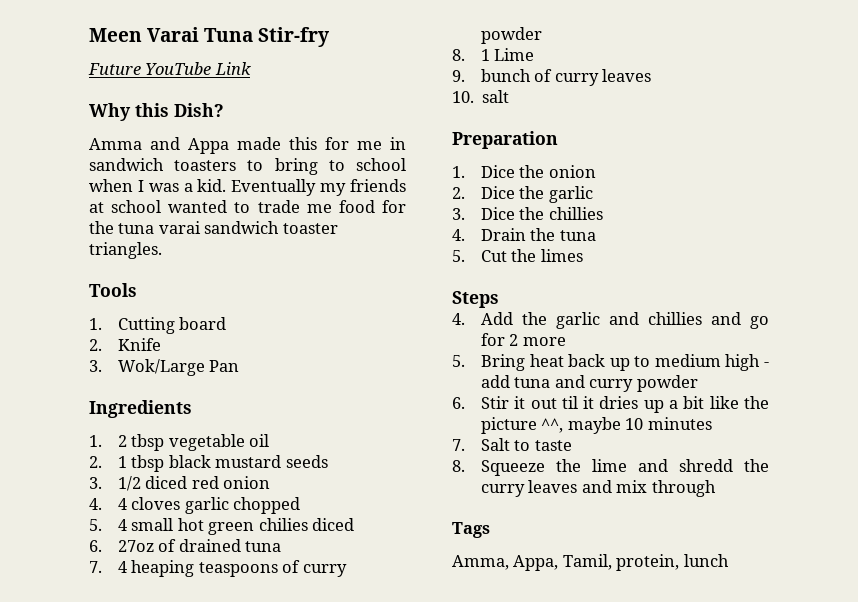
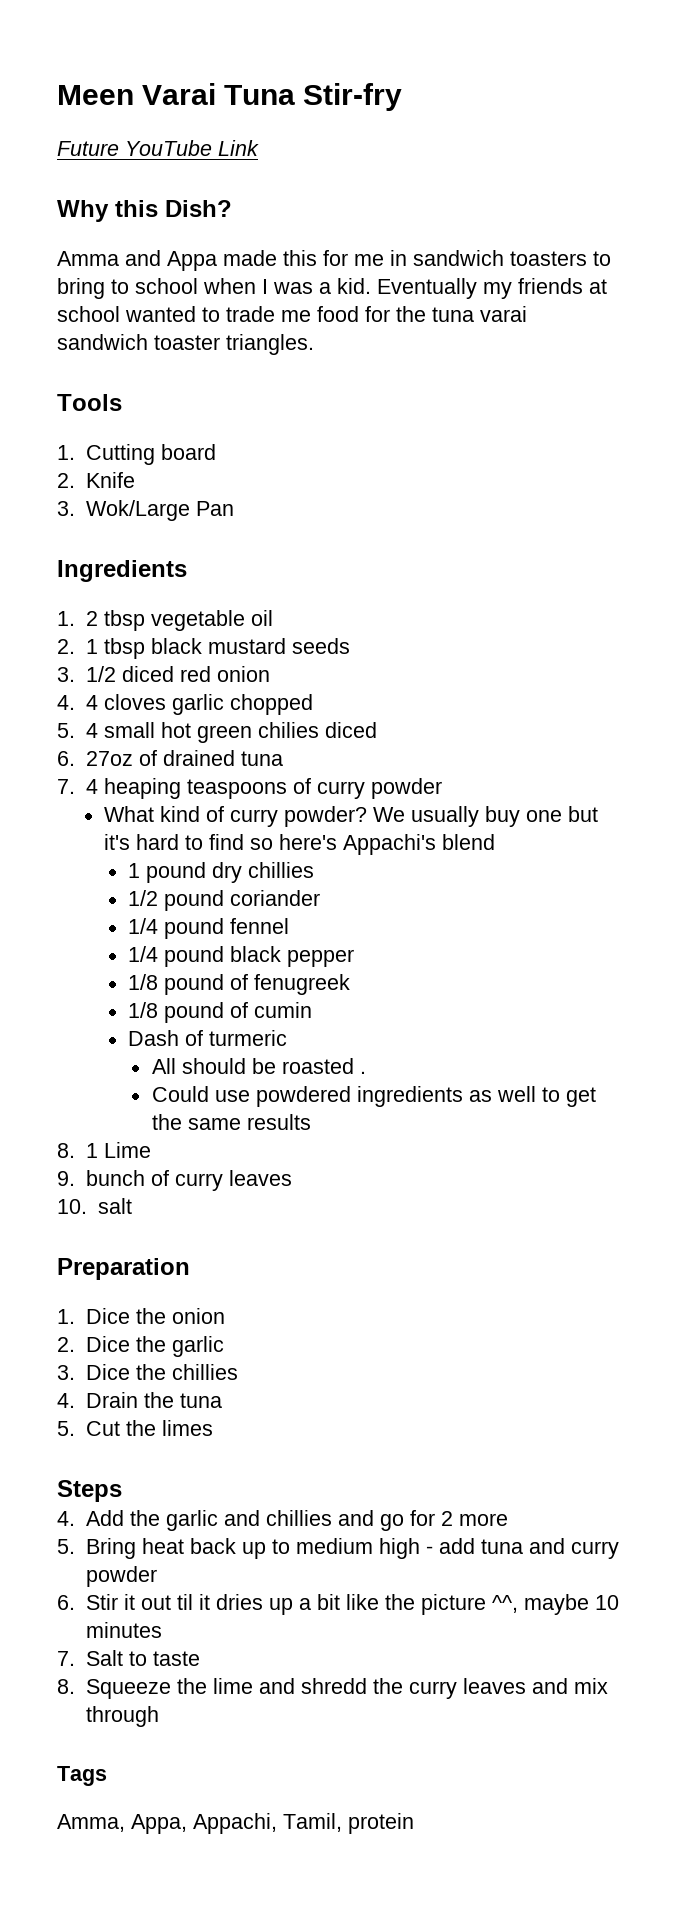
+ What kind of curry powder? We usually buy one but it's hard to find so here's Appachi's blend
+ 1 pound dry chillies
+ 1/2 pound coriander
+ 1/4 pound fennel
+ 1/4 pound black pepper
+ 1/8 pound of fenugreek
+ 1/8 pound of cumin
+ Dash of turmeric
+ All should be roasted .
+ Could use powdered ingredients as well to get the same results
- Amma, Appa, Tamil, protein, lunch
+ Amma, Appa, Appachi, Tamil, protein

